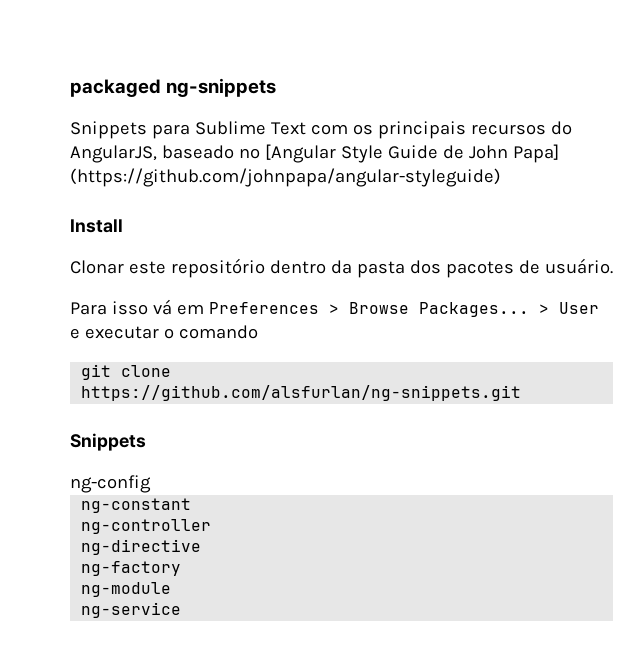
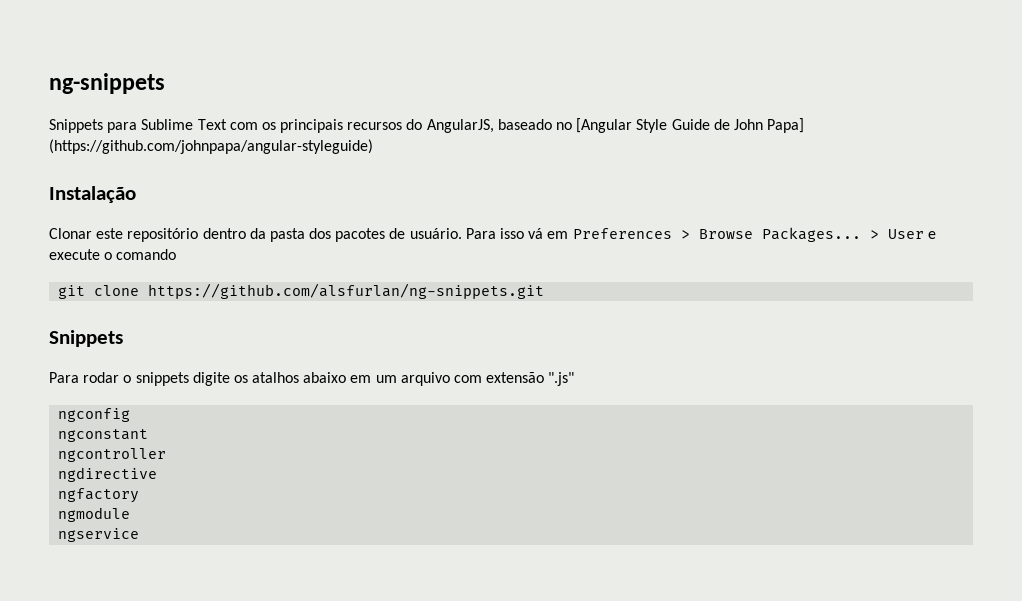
- packaged ng-snippets
+ ng-snippets
- Install
+ Instalação
- Clonar este repositório dentro da pasta dos pacotes de usuário.
- Para isso vá em Preferences > Browse Packages...
+ Clonar este repositório dentro da pasta dos pacotes de usuário. Para isso vá em Preferences > Browse Packages...
- > User e executar o comando
+ > User e execute o comando
- ng-config
- ng-constant
- ng-controller
- ng-directive
- ng-factory
- ng-module
- ng-service
+ Para rodar o snippets digite os atalhos abaixo em um arquivo com extensão ".js"
+ ngconfig
+ ngconstant
+ ngcontroller
+ ngdirective
+ ngfactory
+ ngmodule
+ ngservice

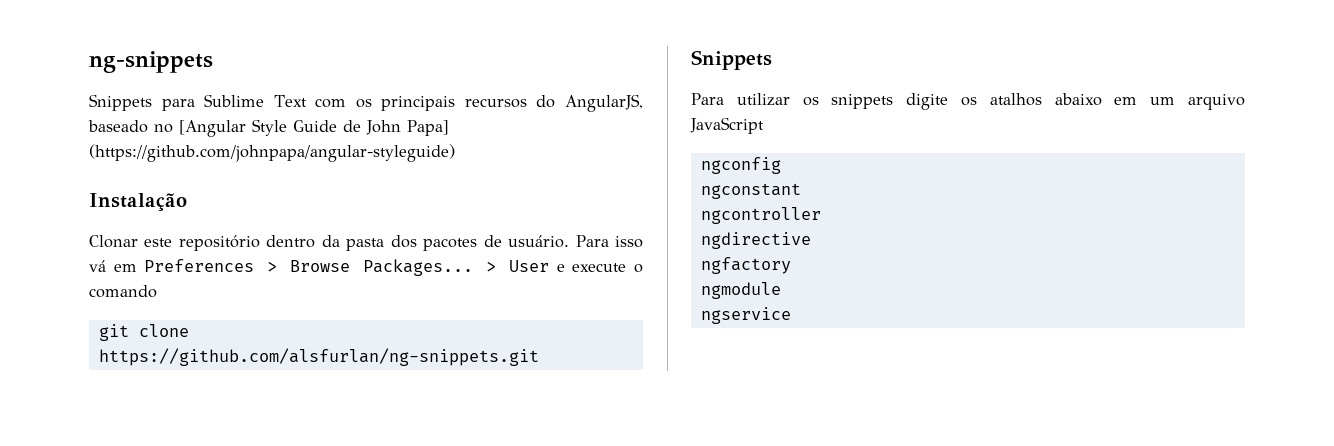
- Para rodar o snippets digite os atalhos abaixo em um arquivo com extensão ".js"
+ Para utilizar os snippets digite os atalhos abaixo em um arquivo JavaScript

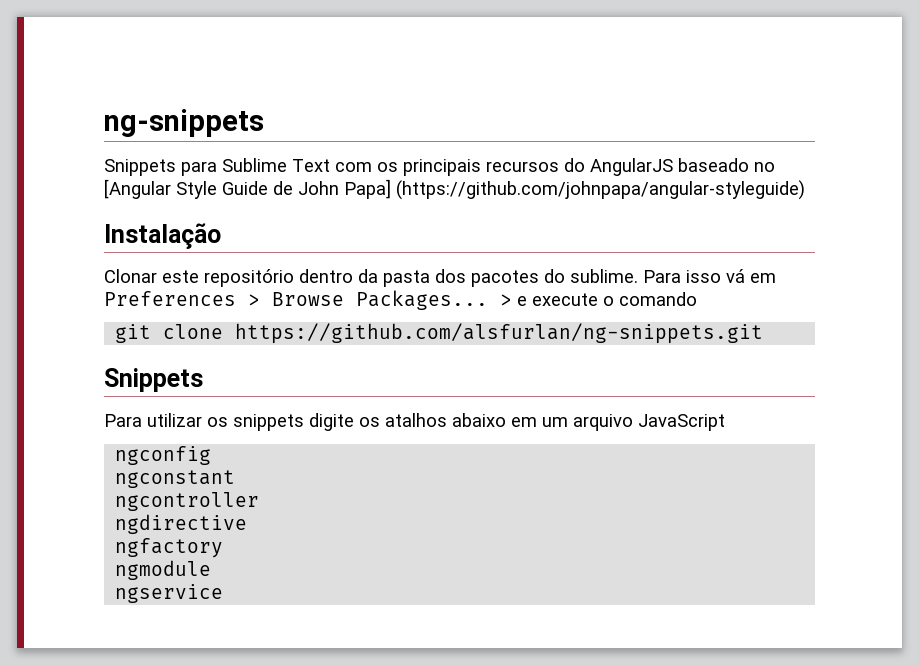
- Snippets para Sublime Text com os principais recursos do AngularJS, baseado no [Angular Style Guide de John Papa] (https://github.com/johnpapa/angular-styleguide)
+ Snippets para Sublime Text com os principais recursos do AngularJS baseado no [Angular Style Guide de John Papa] (https://github.com/johnpapa/angular-styleguide)
- Clonar este repositório dentro da pasta dos pacotes de usuário.
+ Clonar este repositório dentro da pasta dos pacotes do sublime.
- > User e execute o comando
+ > e execute o comando

